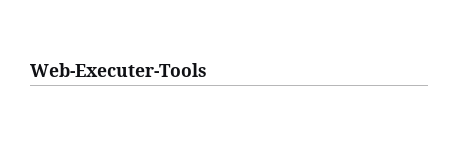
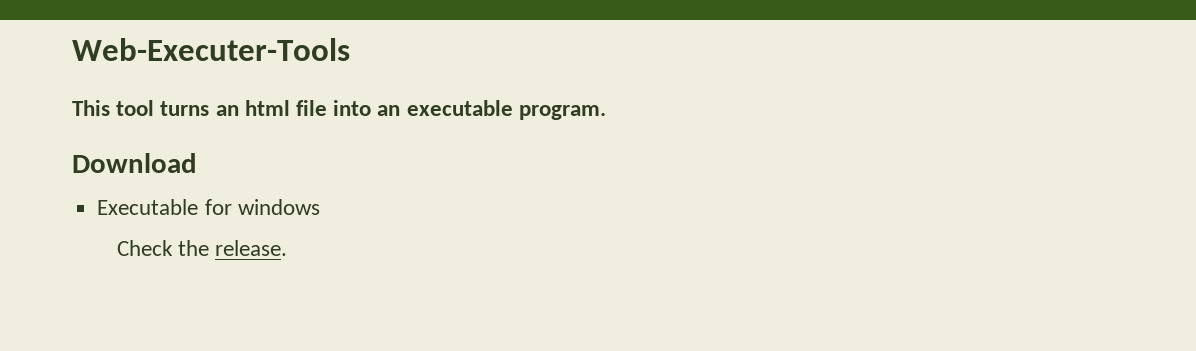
+ This tool turns an html file into an executable program.
+ Download
+ Executable for windows
+ Check the release.

